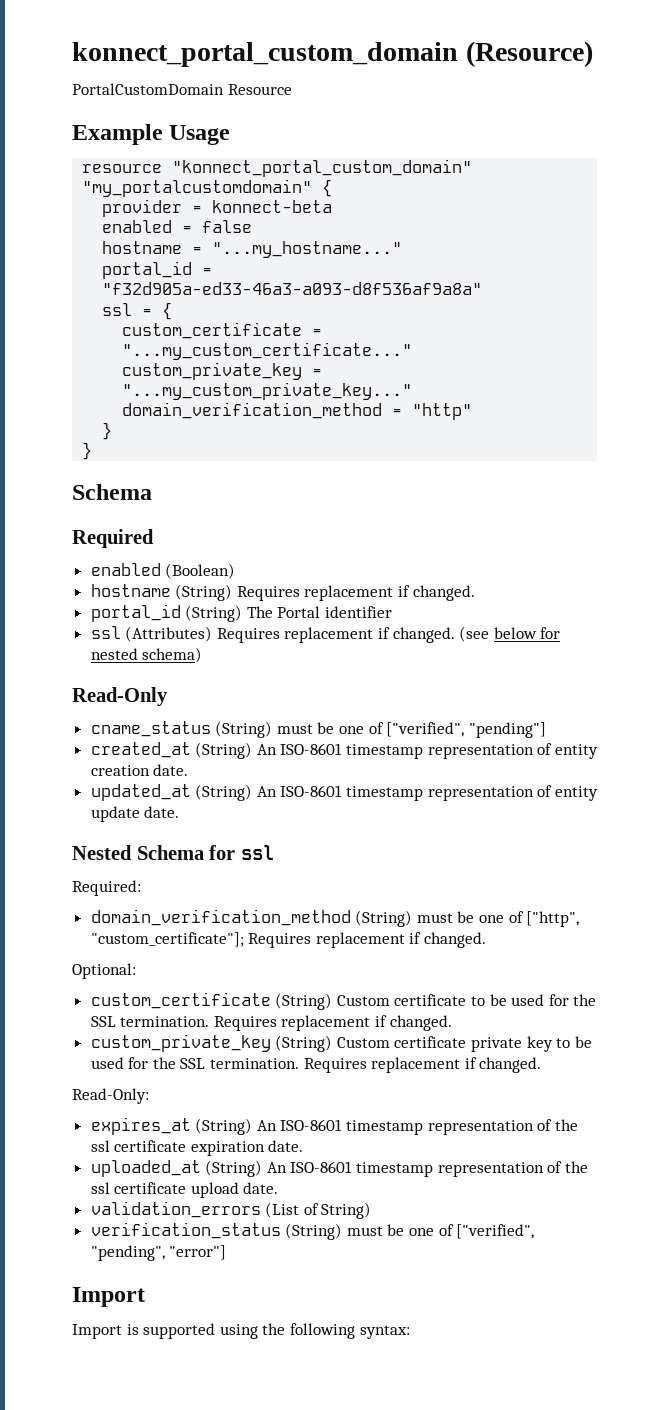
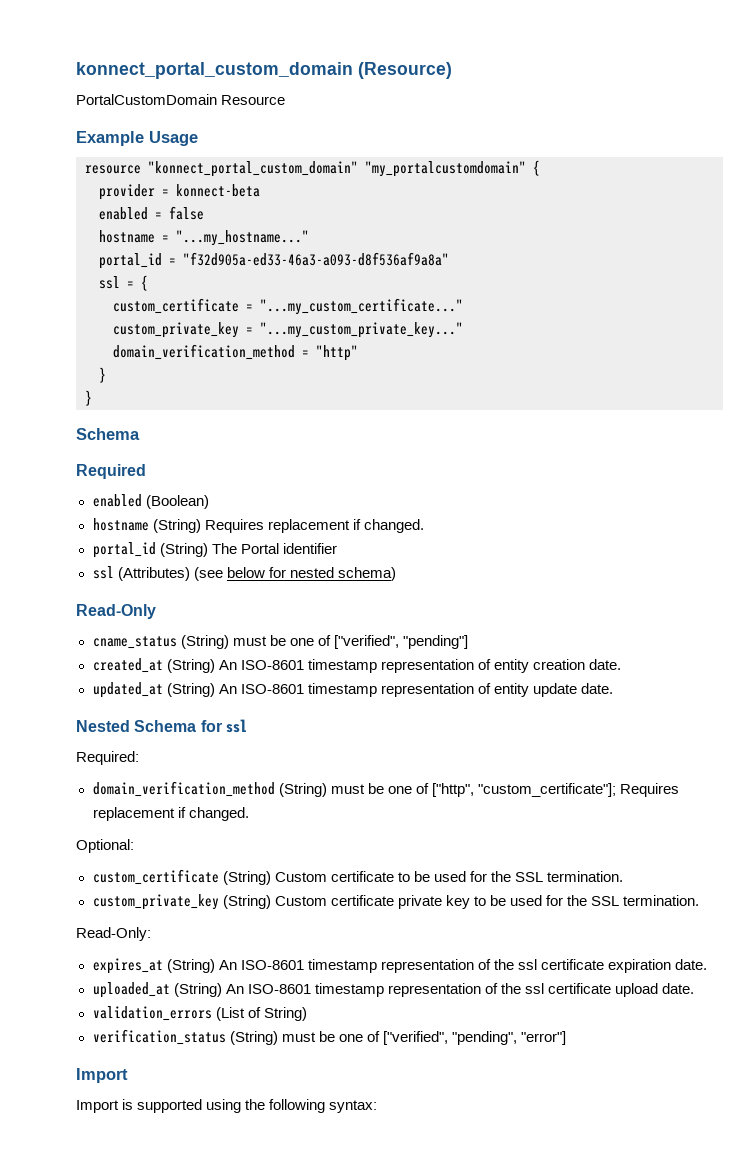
- ssl (Attributes) Requires replacement if changed. (see below for nested schema)
+ ssl (Attributes) (see below for nested schema)
- custom_certificate (String) Custom certificate to be used for the SSL termination. Requires replacement if changed.
+ custom_certificate (String) Custom certificate to be used for the SSL termination.
- custom_private_key (String) Custom certificate private key to be used for the SSL termination. Requires replacement if changed.
+ custom_private_key (String) Custom certificate private key to be used for the SSL termination.

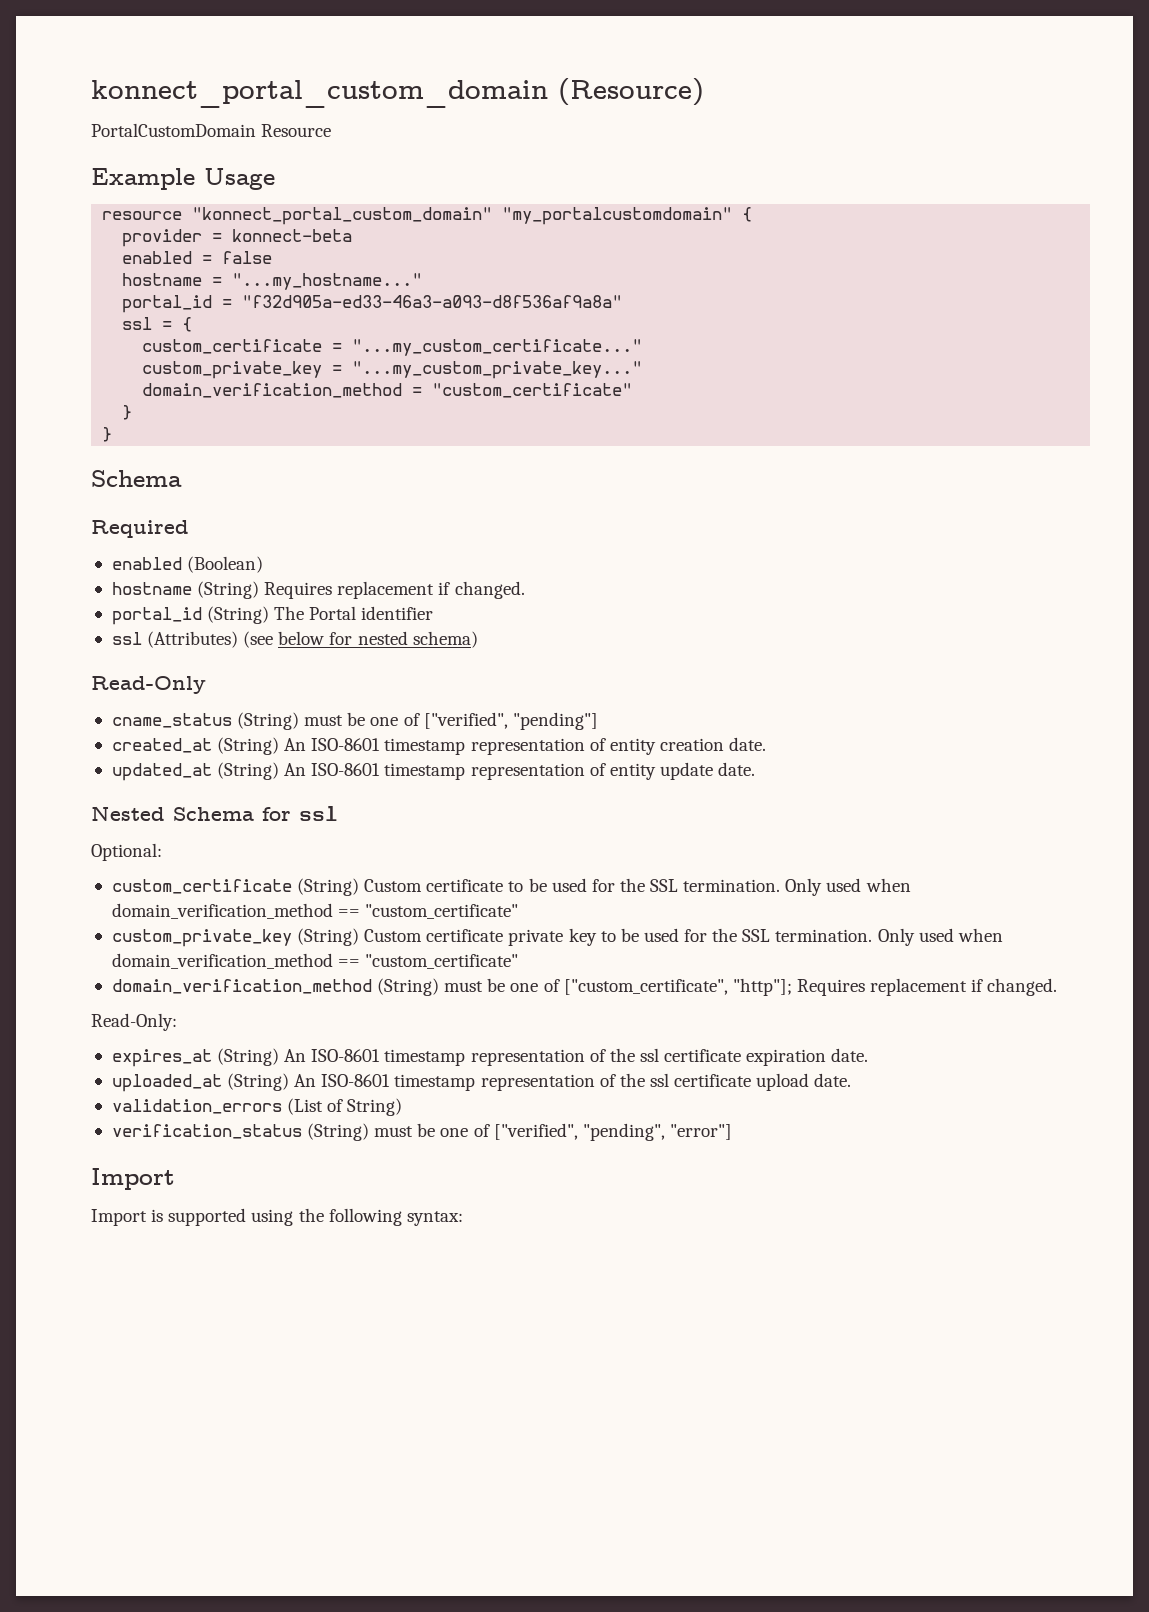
- domain_verification_method = "http"
+ domain_verification_method = "custom_certificate"
- Required:
- domain_verification_method (String) must be one of ["http", "custom_certificate"]; Requires replacement if changed.
- custom_certificate (String) Custom certificate to be used for the SSL termination.
+ custom_certificate (String) Custom certificate to be used for the SSL termination. Only used when domain_verification_method == "custom_certificate"
- custom_private_key (String) Custom certificate private key to be used for the SSL termination.
+ custom_private_key (String) Custom certificate private key to be used for the SSL termination. Only used when domain_verification_method == "custom_certificate"
+ domain_verification_method (String) must be one of ["custom_certificate", "http"]; Requires replacement if changed.

